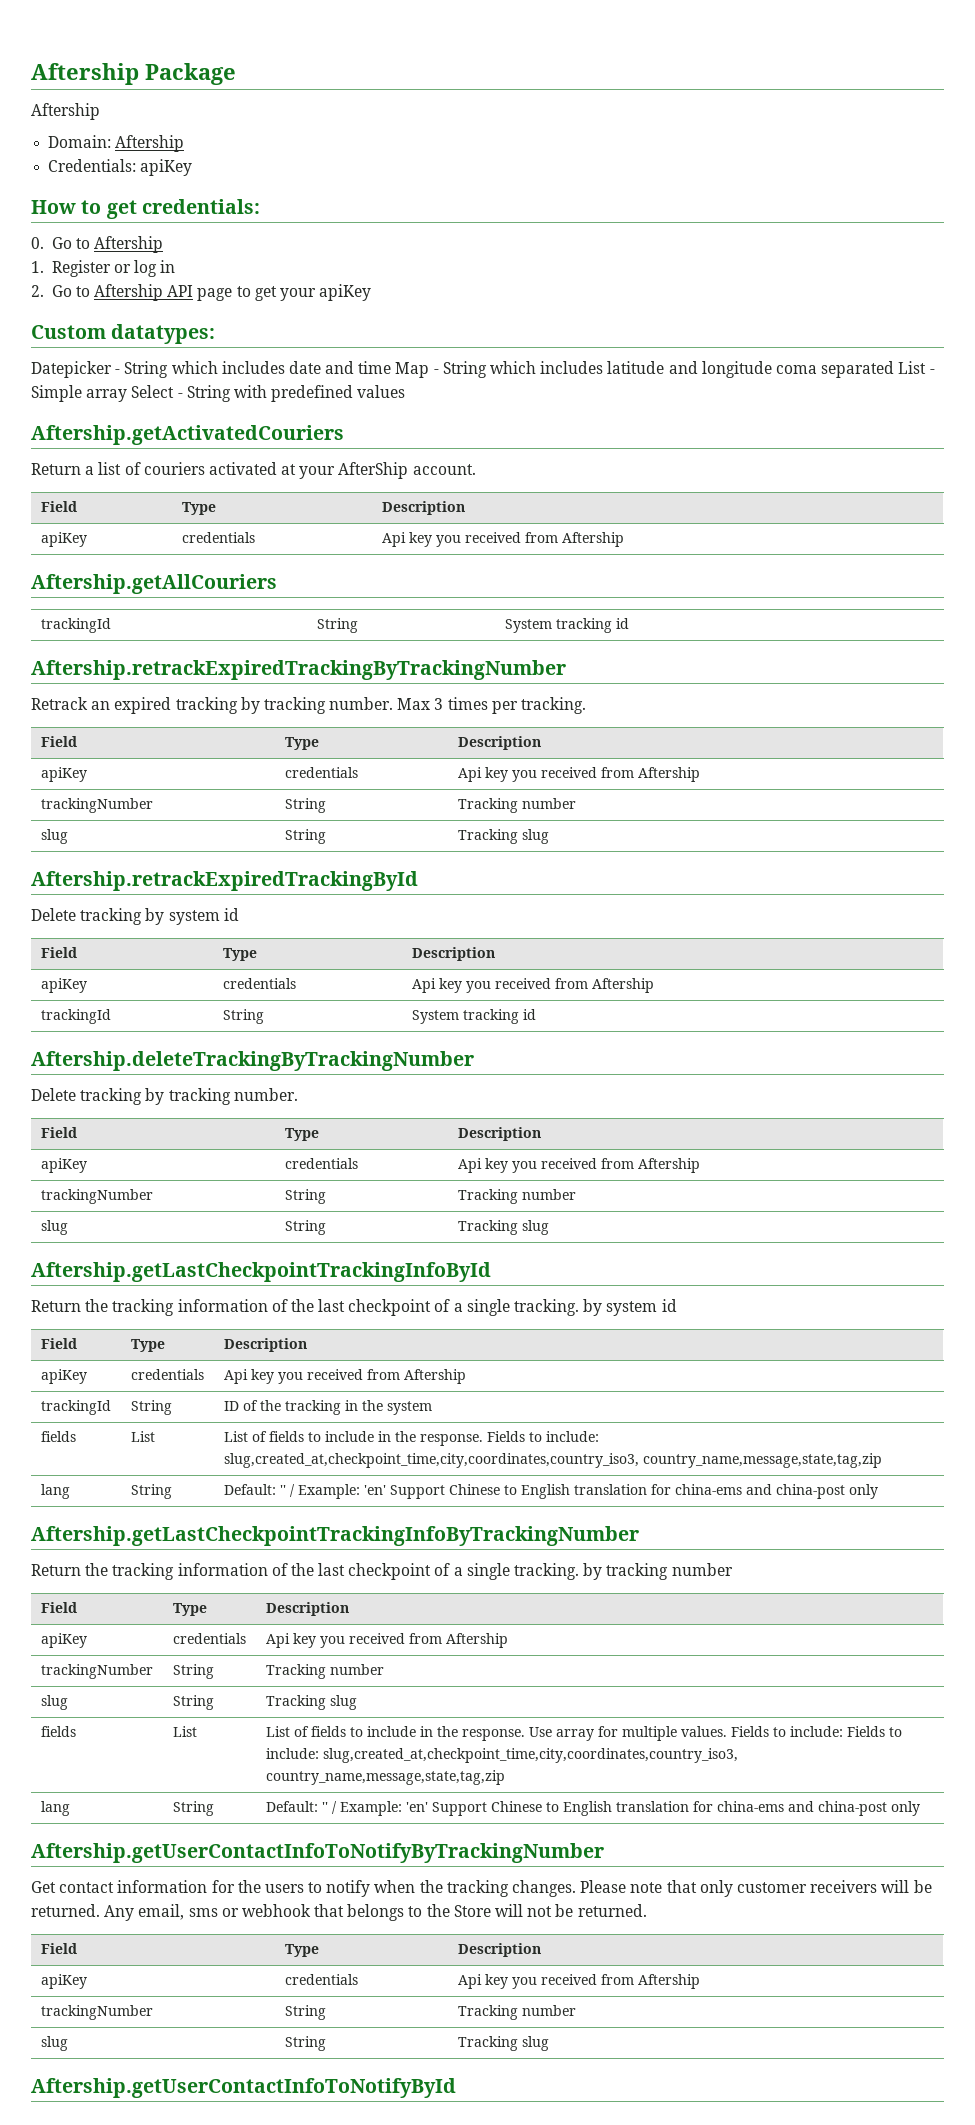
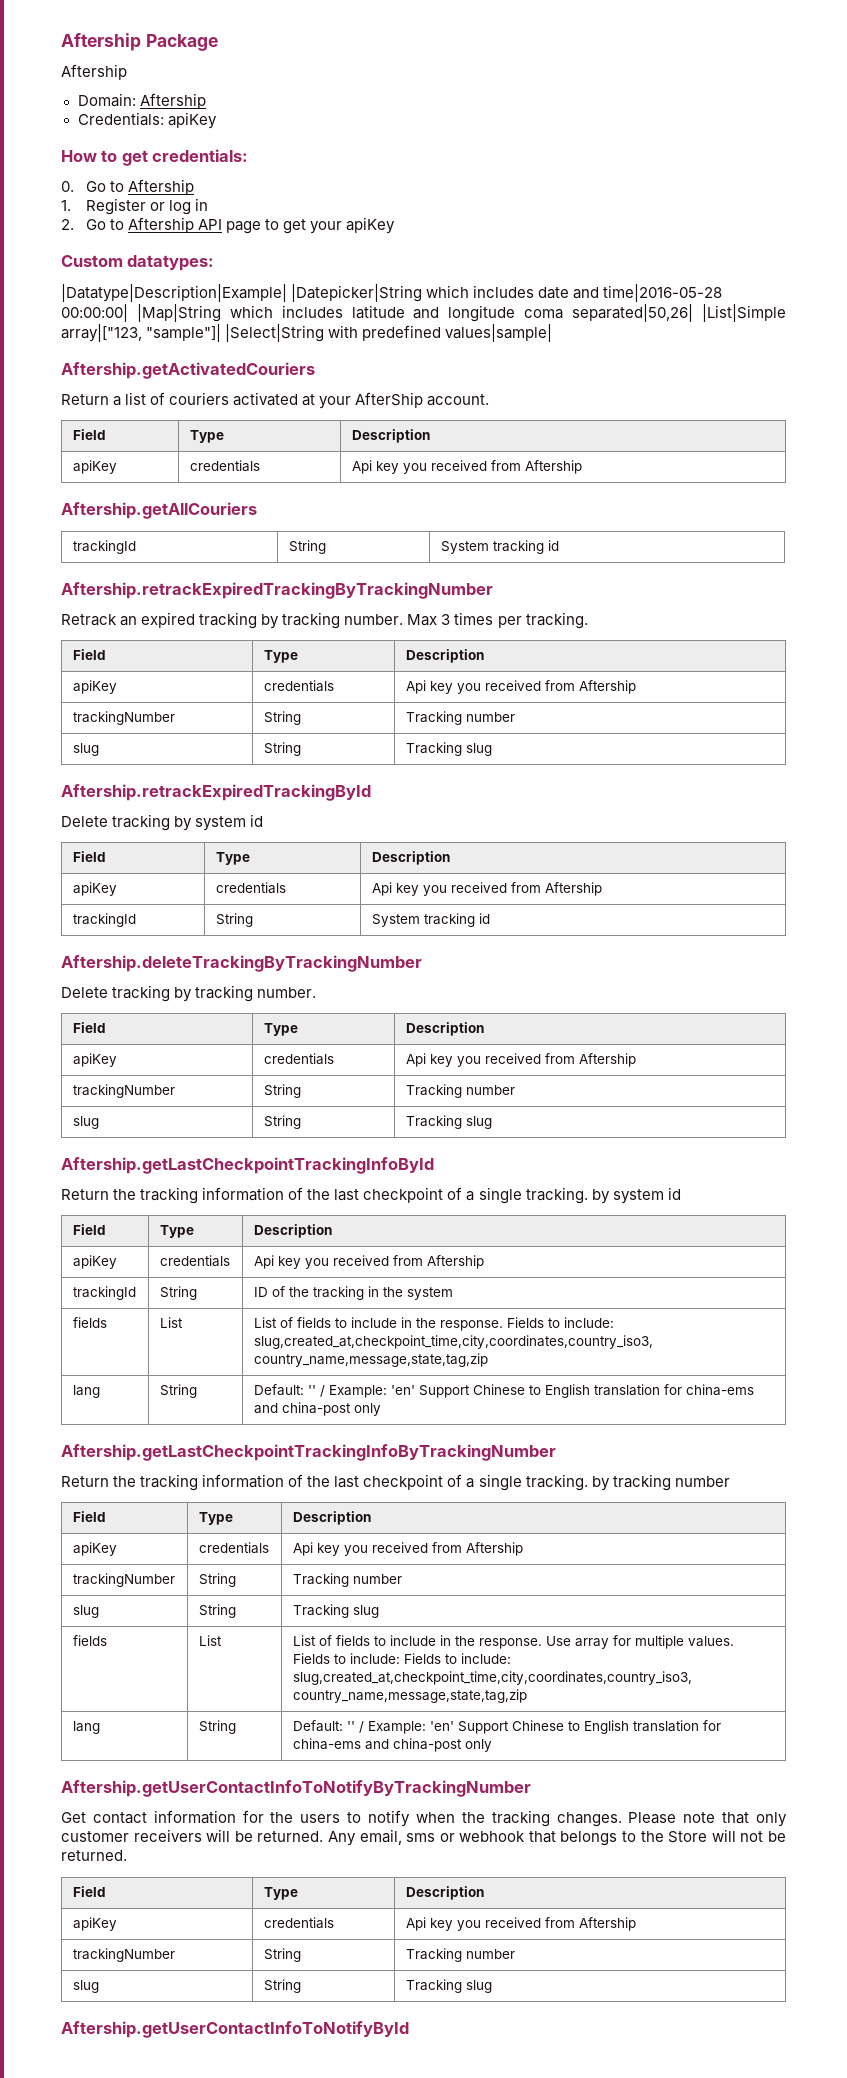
- Datepicker - String which includes date and time Map - String which includes latitude and longitude coma separated List - Simple array Select - String with predefined values
+ |Datatype|Description|Example| |Datepicker|String which includes date and time|2016-05-28 00:00:00| |Map|String which includes latitude and longitude coma separated|50,26| |List|Simple array|["123, "sample"]| |Select|String with predefined values|sample|

